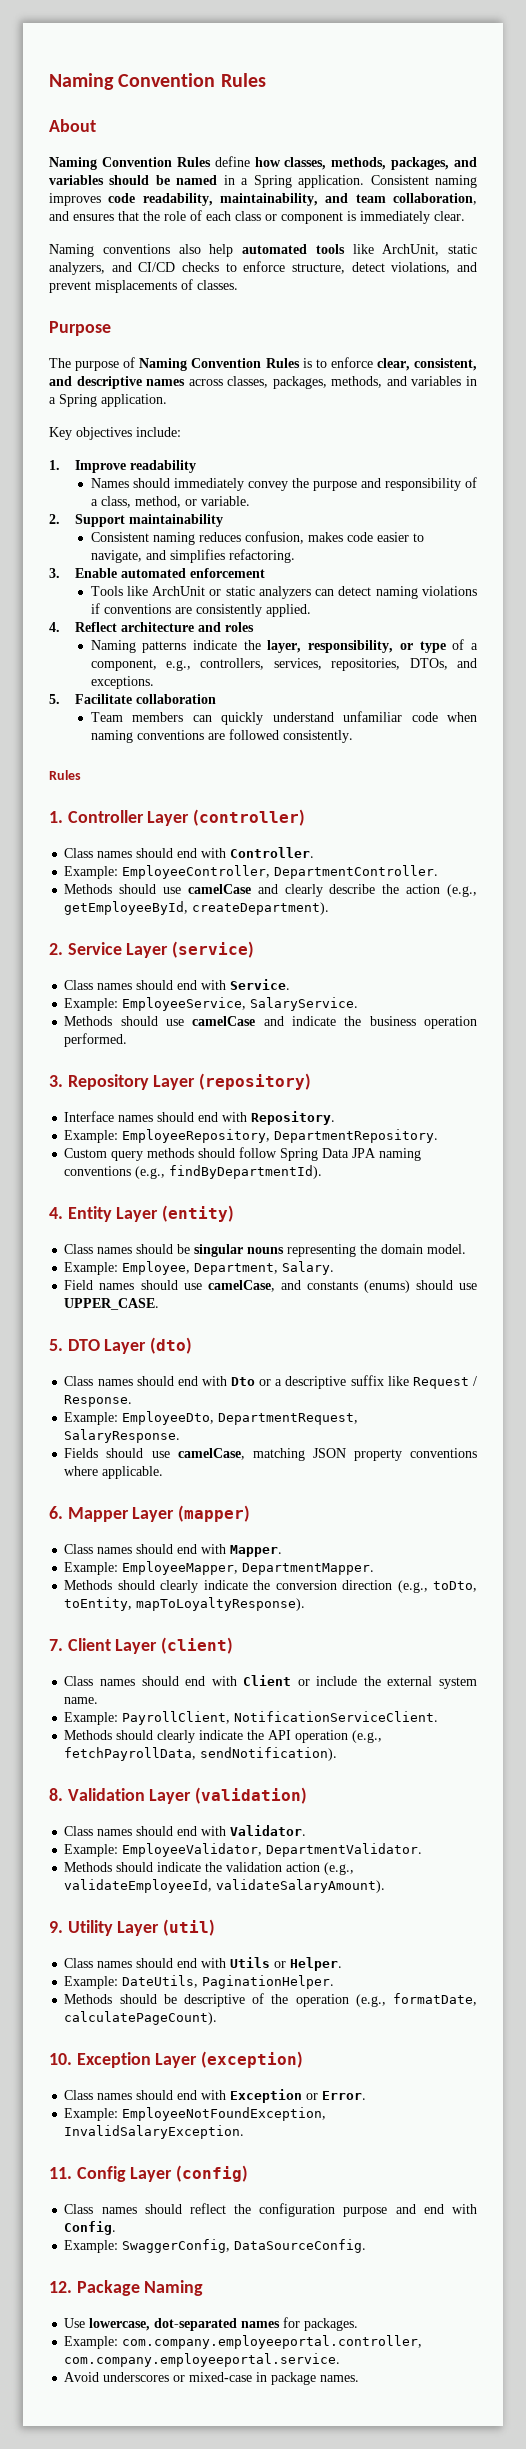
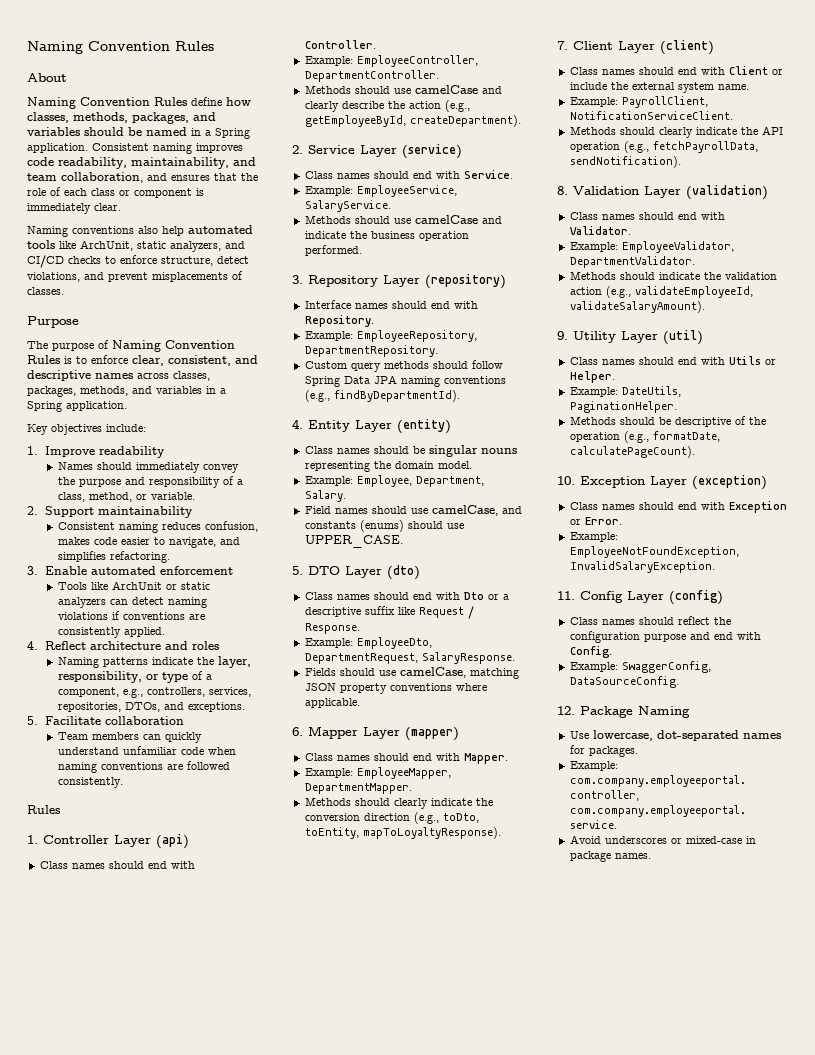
- 1. Controller Layer (controller)
+ 1. Controller Layer (api)

